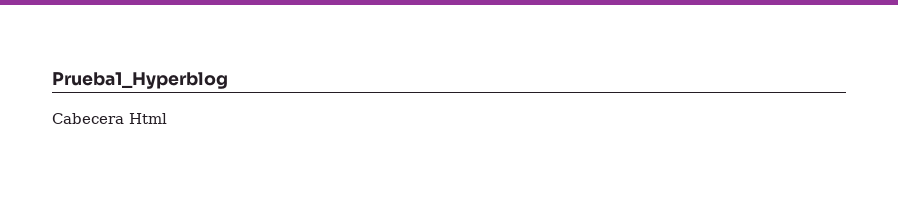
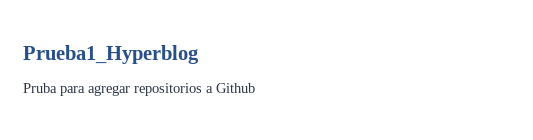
- Cabecera Html
+ Pruba para agregar repositorios a Github

